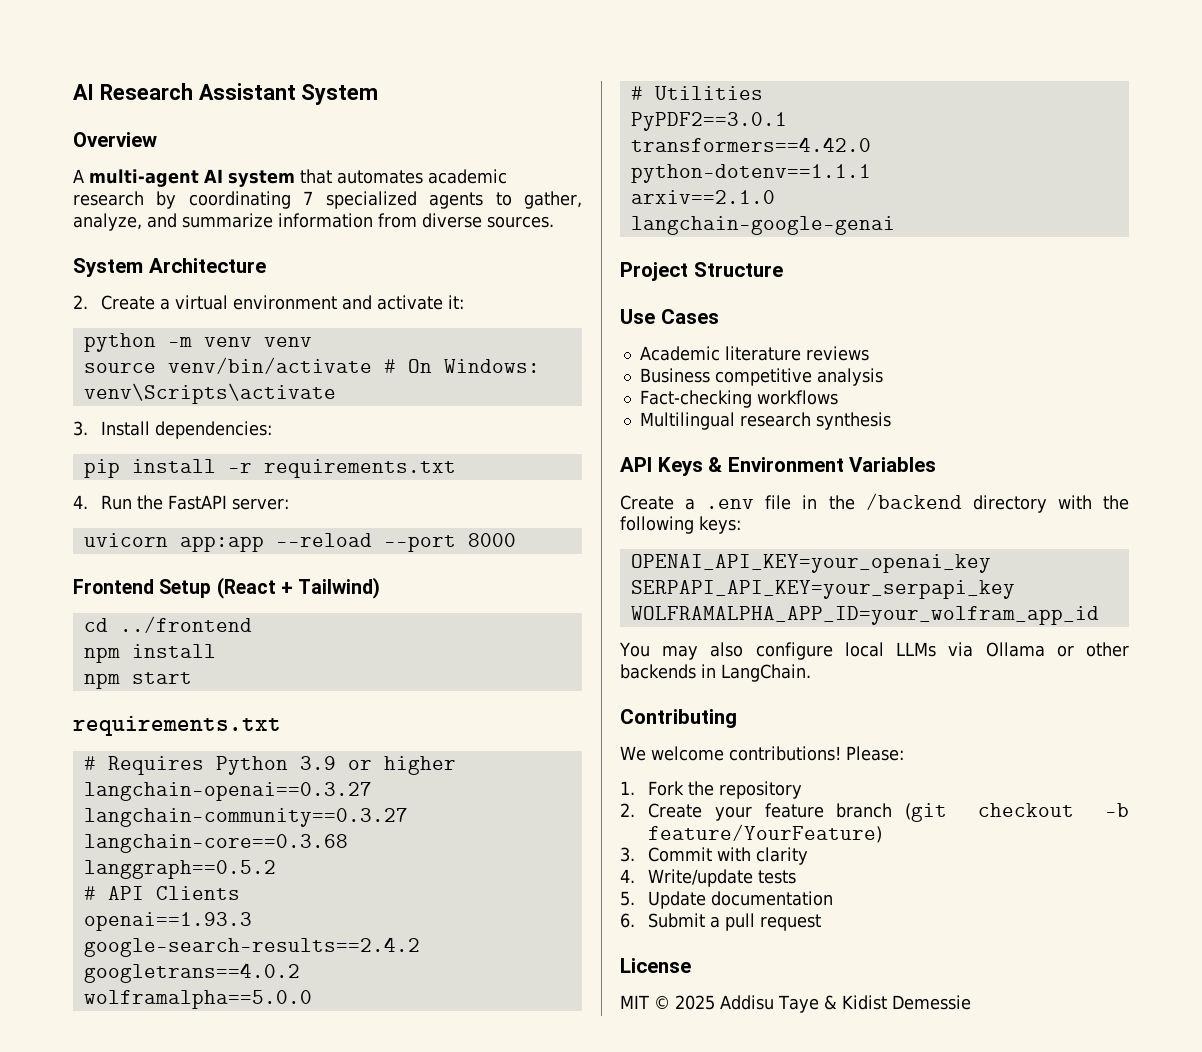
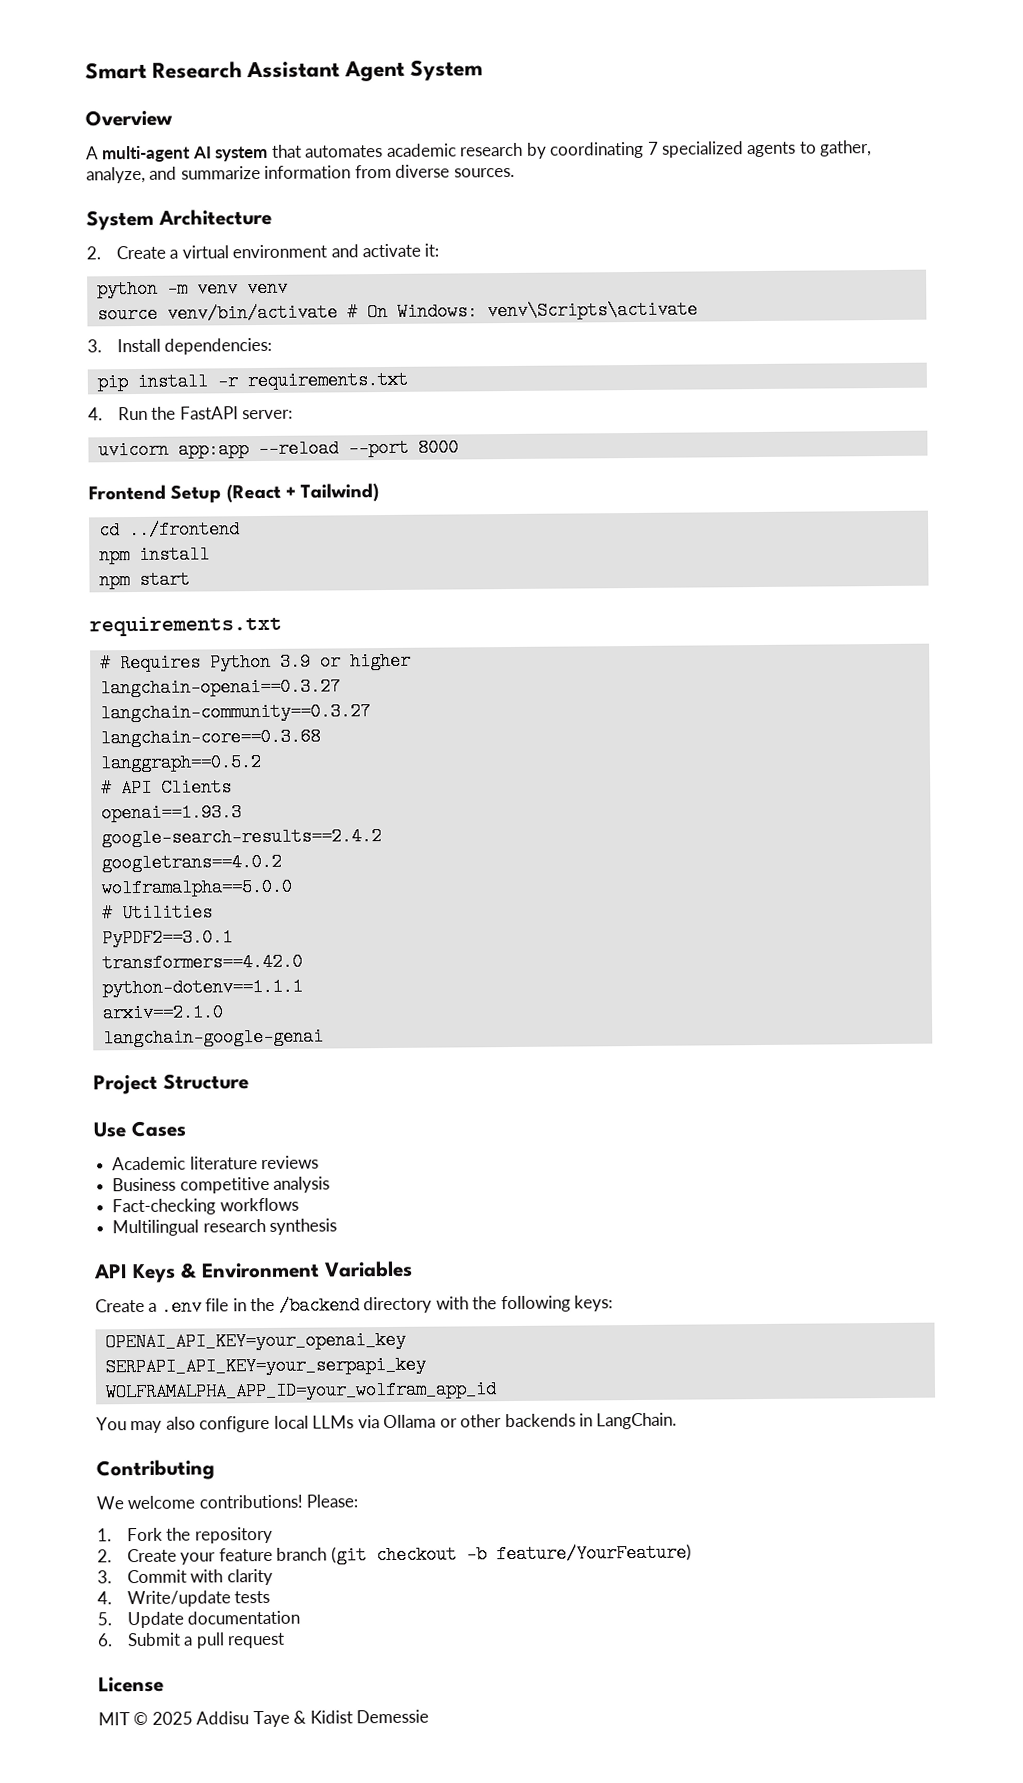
- AI Research Assistant System
+ Smart Research Assistant Agent System

